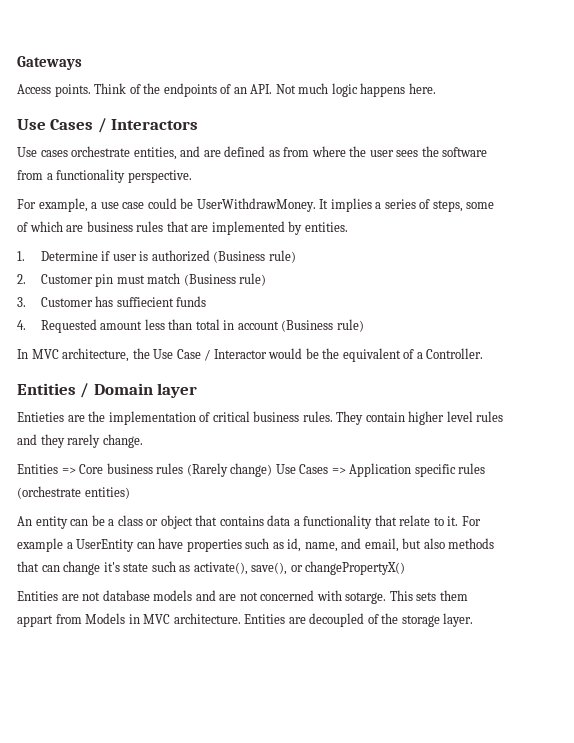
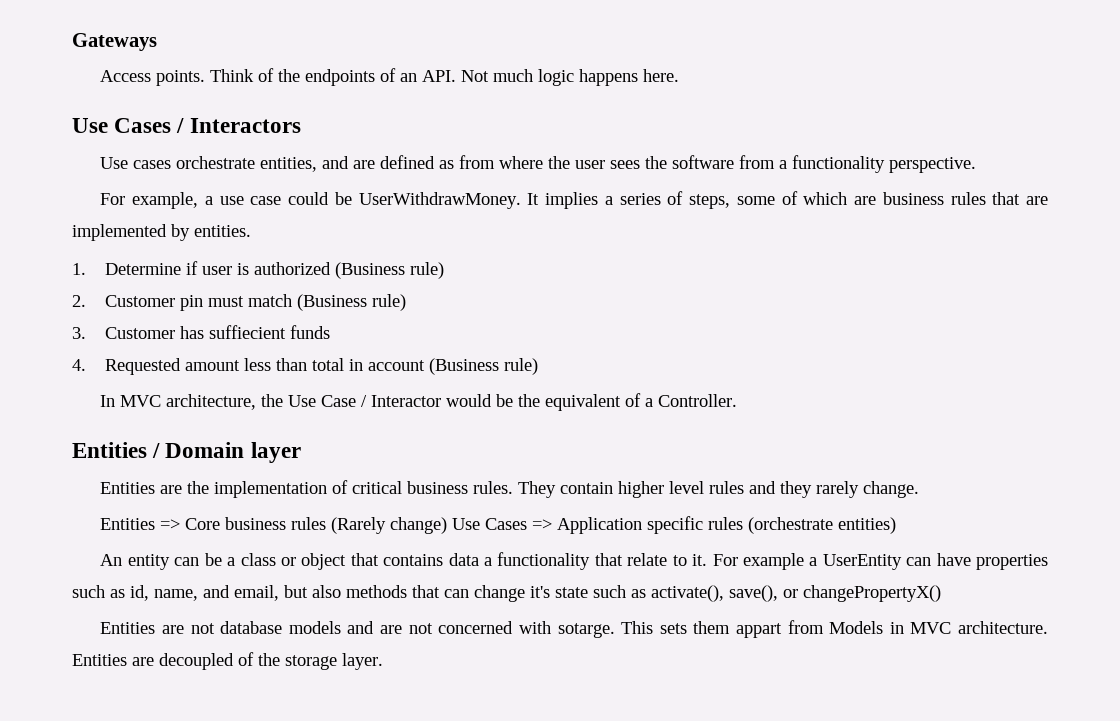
- Entieties are the implementation of critical business rules.
+ Entities are the implementation of critical business rules.

